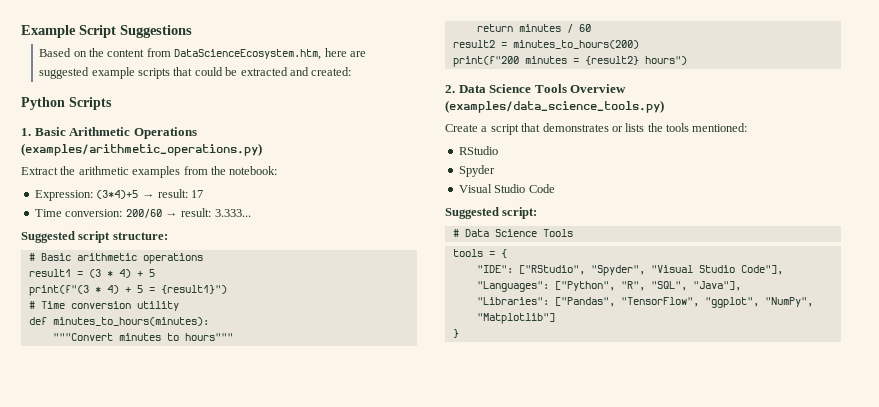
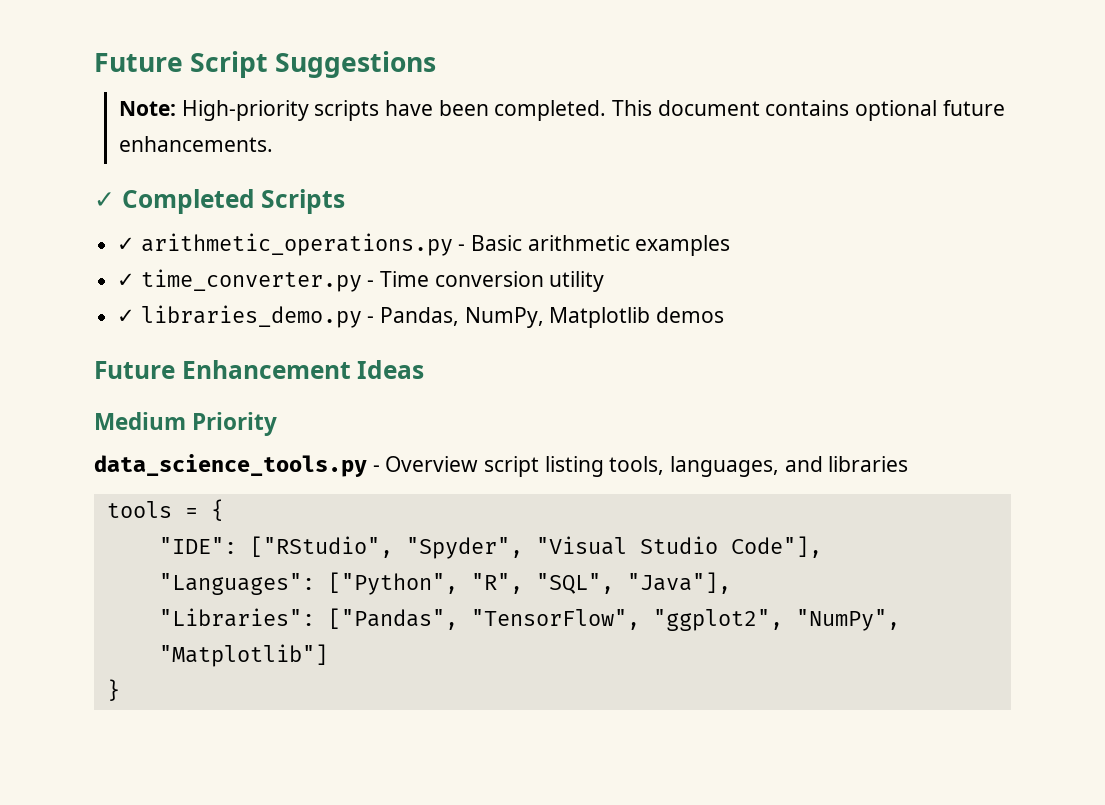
- Example Script Suggestions
+ Future Script Suggestions
- Based on the content from DataScienceEcosystem.htm, here are suggested example scripts that could be extracted and created:
- Python Scripts
- 1. Basic Arithmetic Operations (examples/arithmetic_operations.py)
- Extract the arithmetic examples from the notebook:
- Expression: (3*4)+5 → result: 17
- Time conversion: 200/60 → result: 3.333...
- Suggested script structure:
- # Basic arithmetic operations
- result1 = (3 * 4) + 5
- print(f"(3 * 4) + 5 = {result1}")
- # Time conversion utility
- def minutes_to_hours(minutes):
- """Convert minutes to hours"""
- return minutes / 60
- result2 = minutes_to_hours(200)
- print(f"200 minutes = {result2} hours")
- 2. Data Science Tools Overview (examples/data_science_tools.py)
- Create a script that demonstrates or lists the tools mentioned:
- RStudio
- Spyder
- Visual Studio Code
- Suggested script:
- # Data Science Tools
+ Note: High-priority scripts have been completed. This document contains optional future enhancements.
+ ✓ Completed Scripts
+ ✓ arithmetic_operations.py - Basic arithmetic examples
+ ✓ time_converter.py - Time conversion utility
+ ✓ libraries_demo.py - Pandas, NumPy, Matplotlib demos
+ Future Enhancement Ideas
+ Medium Priority
+ data_science_tools.py - Overview script listing tools, languages, and libraries
- "Libraries": ["Pandas", "TensorFlow", "ggplot", "NumPy", "Matplotlib"]
+ "Libraries": ["Pandas", "TensorFlow", "ggplot2", "NumPy", "Matplotlib"]

